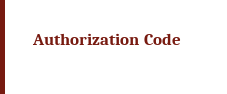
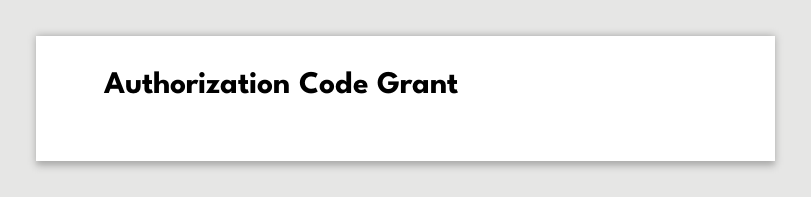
- Authorization Code
+ Authorization Code Grant

